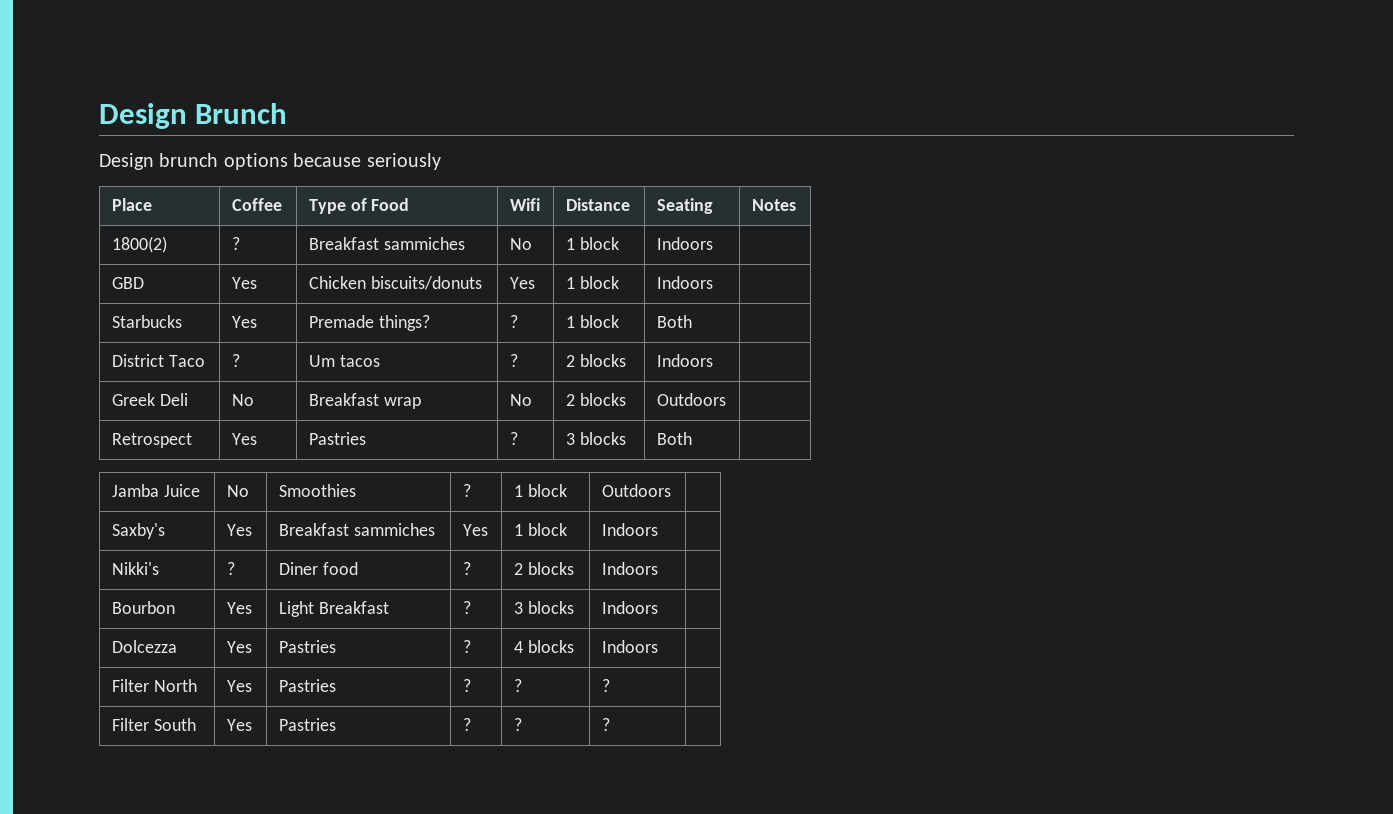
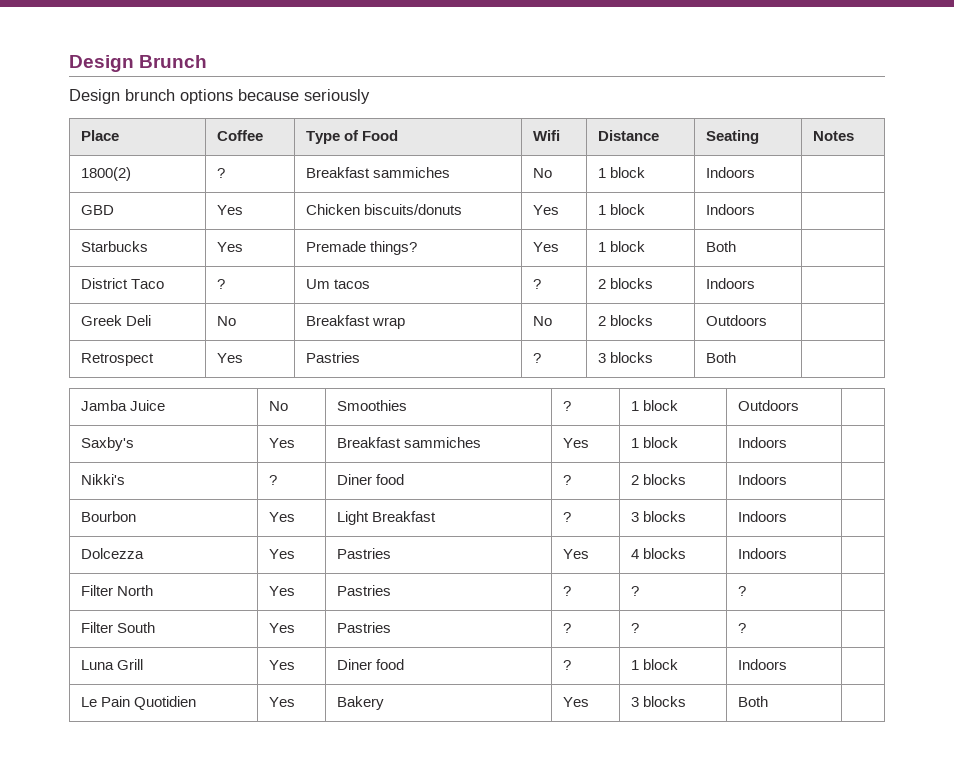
- Starbucks | Yes | Premade things? | ? | 1 block | Both |
+ Starbucks | Yes | Premade things? | Yes | 1 block | Both |
- Dolcezza | Yes | Pastries | ? | 4 blocks | Indoors |
+ Dolcezza | Yes | Pastries | Yes | 4 blocks | Indoors |
+ Luna Grill | Yes | Diner food | ? | 1 block | Indoors |
+ Le Pain Quotidien | Yes | Bakery | Yes | 3 blocks | Both |

